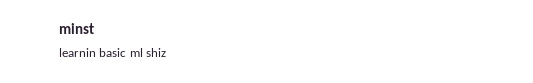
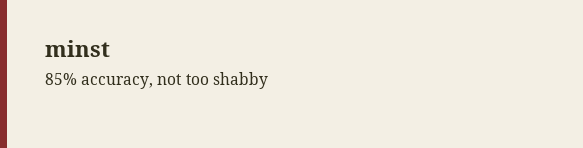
- learnin basic ml shiz
+ 85% accuracy, not too shabby

